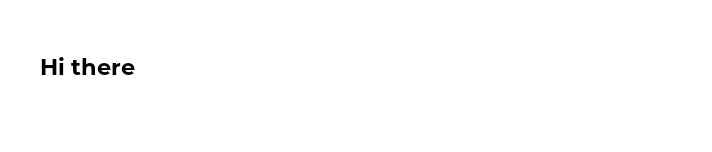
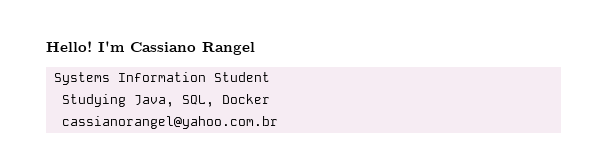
- Hi there
+ Hello! I'm Cassiano Rangel
+ Systems Information Student
+ Studying Java, SQL, Docker
+ cassianorangel@yahoo.com.br

